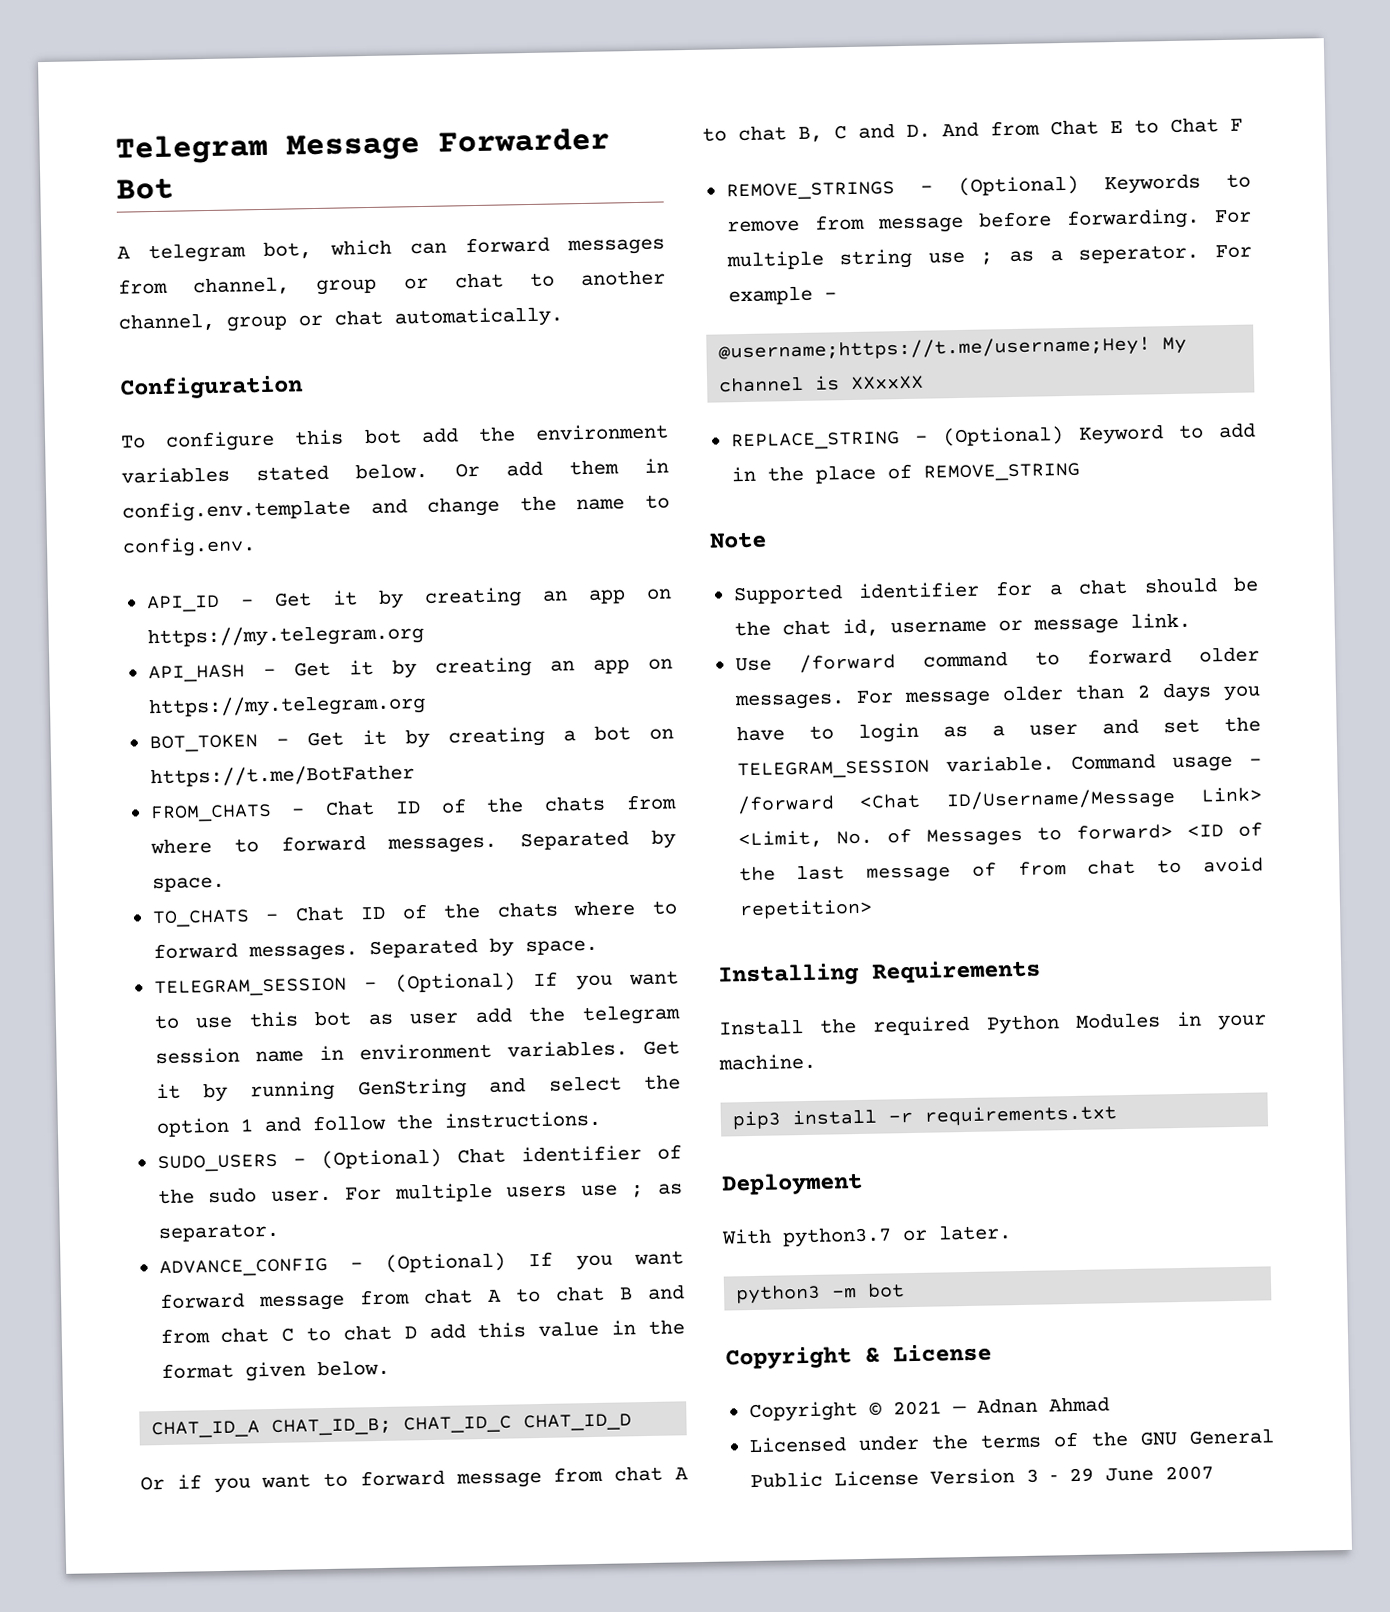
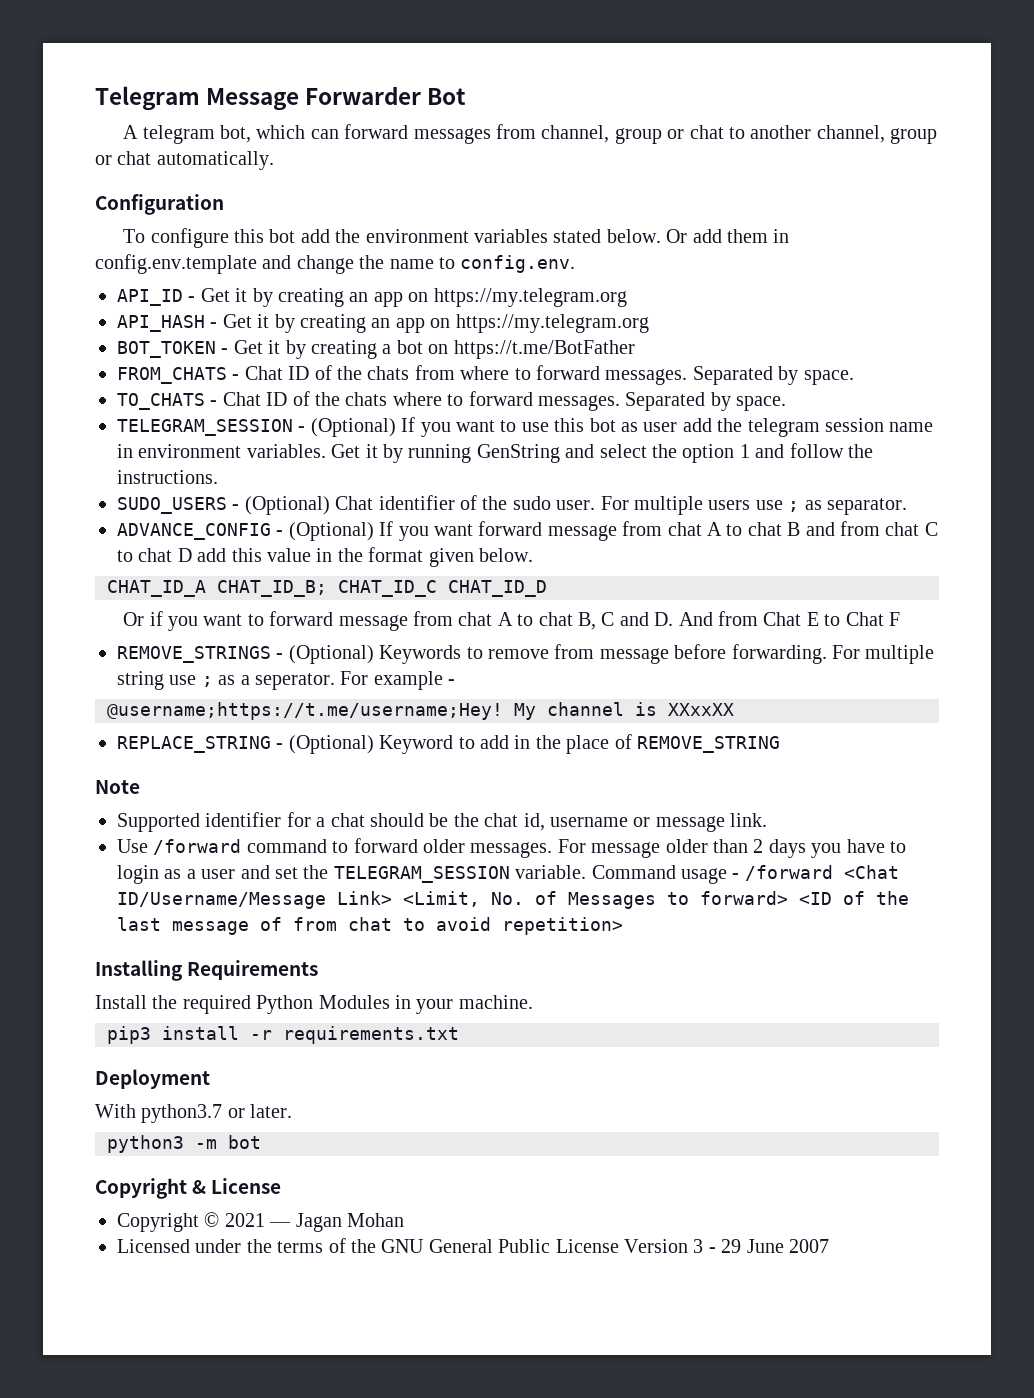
- Copyright © 2021 — Adnan Ahmad
+ Copyright © 2021 — Jagan Mohan

